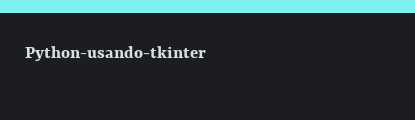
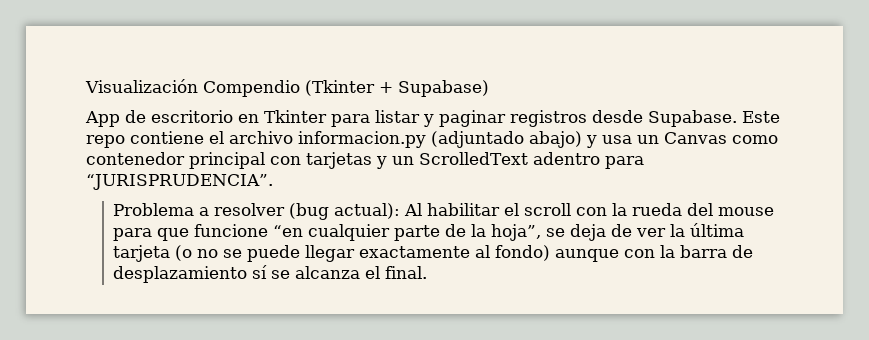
- Python-usando-tkinter
+ Visualización Compendio (Tkinter + Supabase)
+ App de escritorio en Tkinter para listar y paginar registros desde Supabase. Este repo contiene el archivo informacion.py (adjuntado abajo) y usa un Canvas como contenedor principal con tarjetas y un ScrolledText adentro para “JURISPRUDENCIA”.
+ Problema a resolver (bug actual): Al habilitar el scroll con la rueda del mouse para que funcione “en cualquier parte de la hoja”, se deja de ver la última tarjeta (o no se puede llegar exactamente al fondo) aunque con la barra de desplazamiento sí se alcanza el final.

